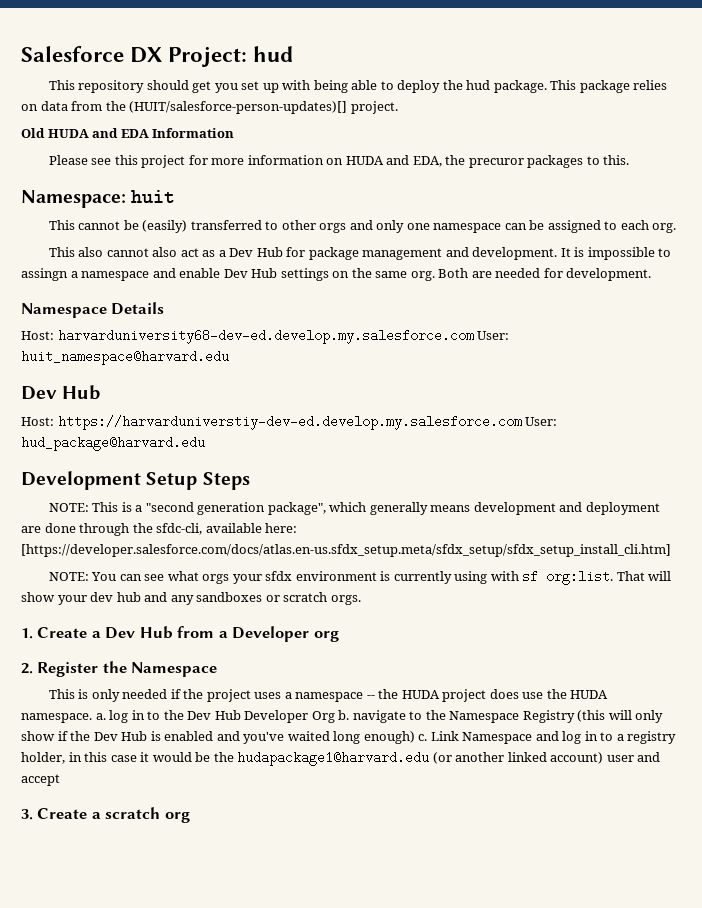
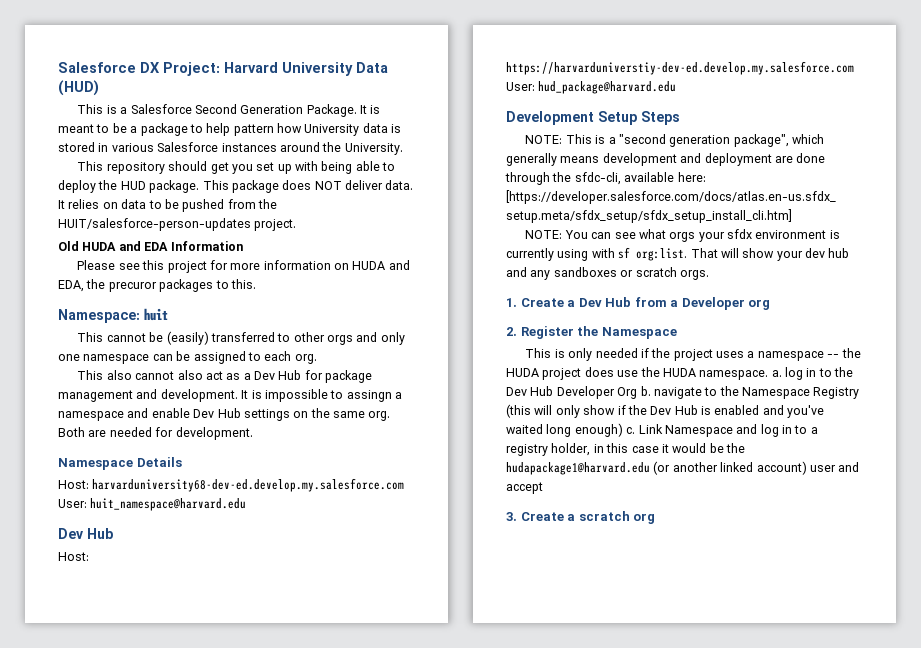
- Salesforce DX Project: hud
+ Salesforce DX Project: Harvard University Data (HUD)
+ This is a Salesforce Second Generation Package. It is meant to be a package to help pattern how University data is stored in various Salesforce instances around the University.
- This repository should get you set up with being able to deploy the hud package.
+ This repository should get you set up with being able to deploy the HUD package.
- This package relies on data from the (HUIT/salesforce-person-updates)[] project.
+ This package does NOT deliver data. It relies on data to be pushed from the HUIT/salesforce-person-updates project.

